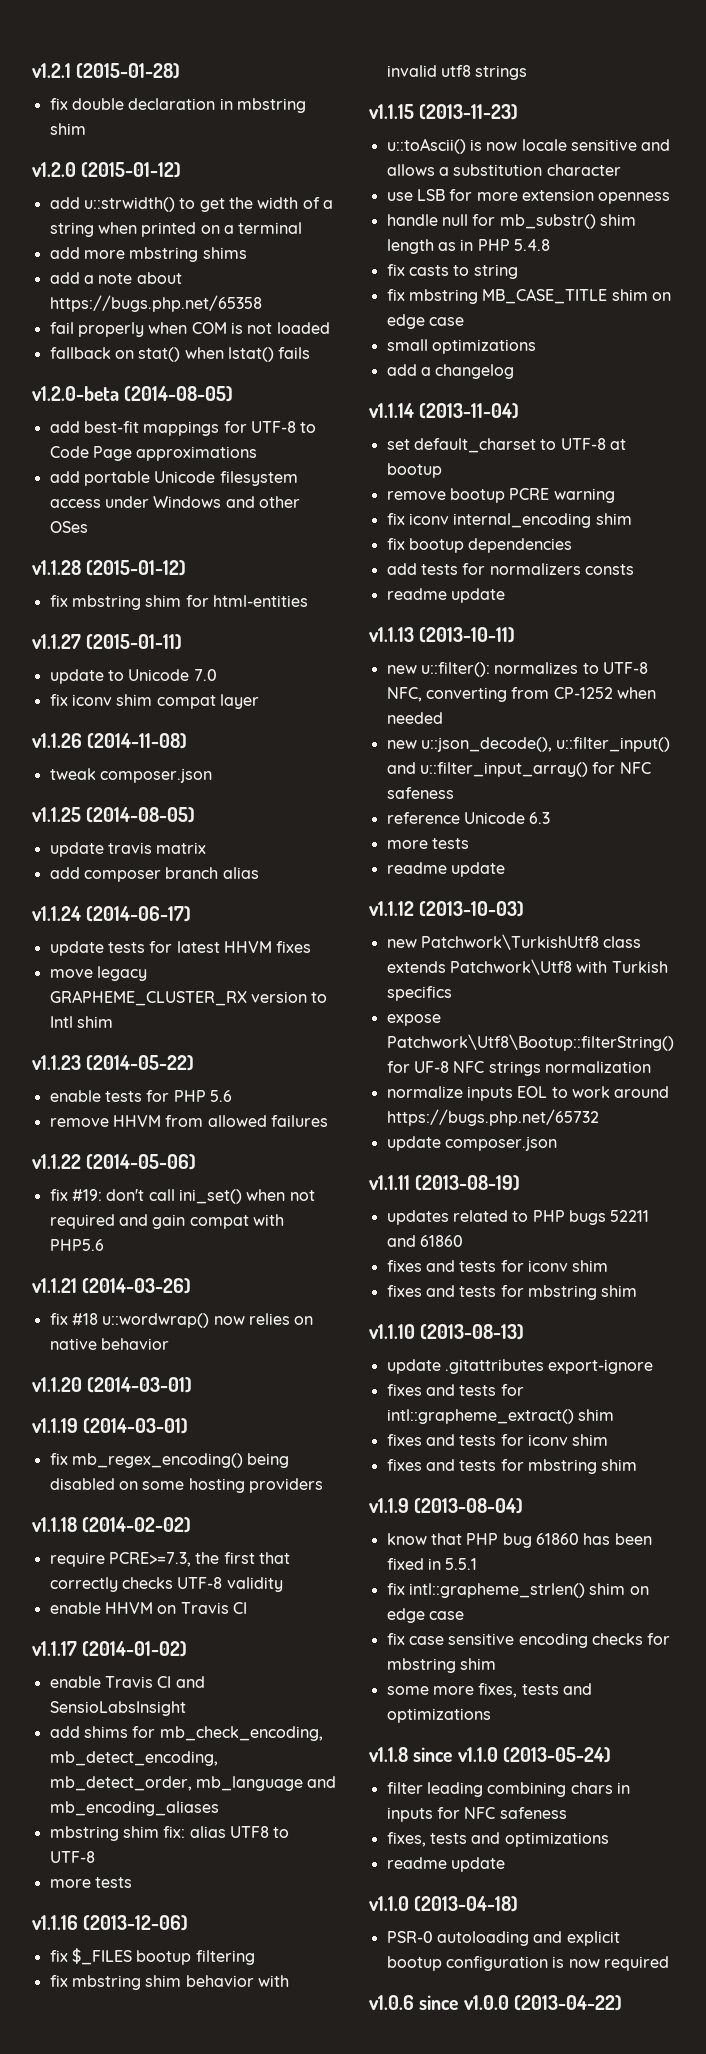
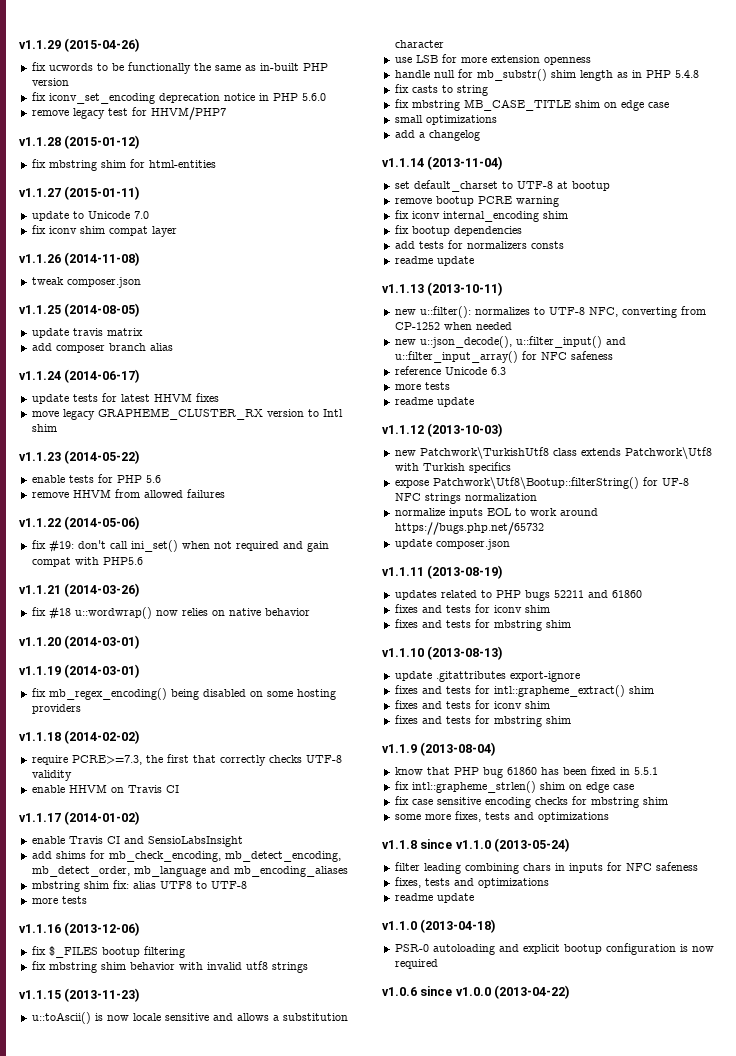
- v1.2.1 (2015-01-28)
- fix double declaration in mbstring shim
- v1.2.0 (2015-01-12)
- add u::strwidth() to get the width of a string when printed on a terminal
- add more mbstring shims
- add a note about https://bugs.php.net/65358
- fail properly when COM is not loaded
- fallback on stat() when lstat() fails
- v1.2.0-beta (2014-08-05)
- add best-fit mappings for UTF-8 to Code Page approximations
- add portable Unicode filesystem access under Windows and other OSes
+ v1.1.29 (2015-04-26)
+ fix ucwords to be functionally the same as in-built PHP version
+ fix iconv_set_encoding deprecation notice in PHP 5.6.0
+ remove legacy test for HHVM/PHP7

